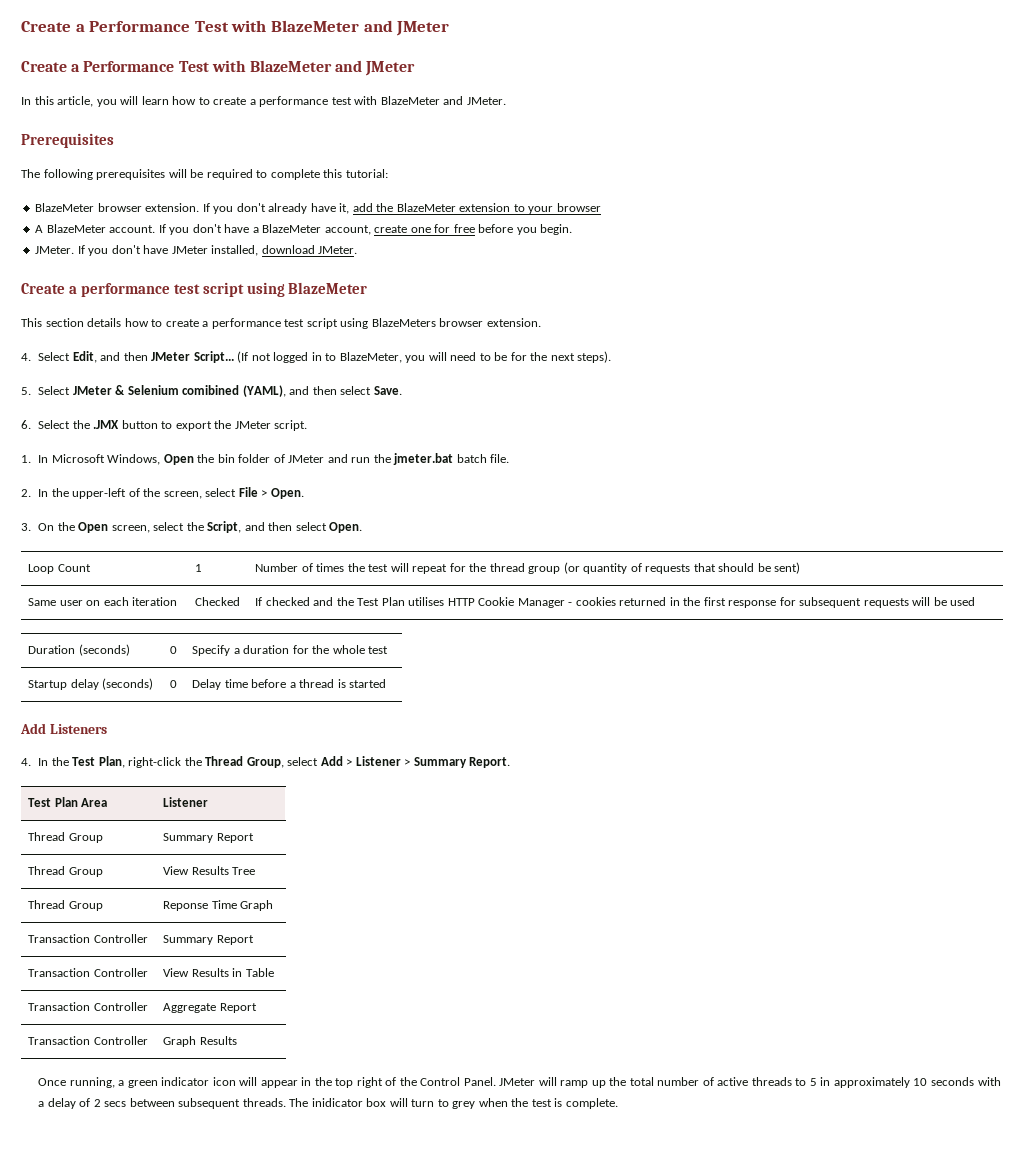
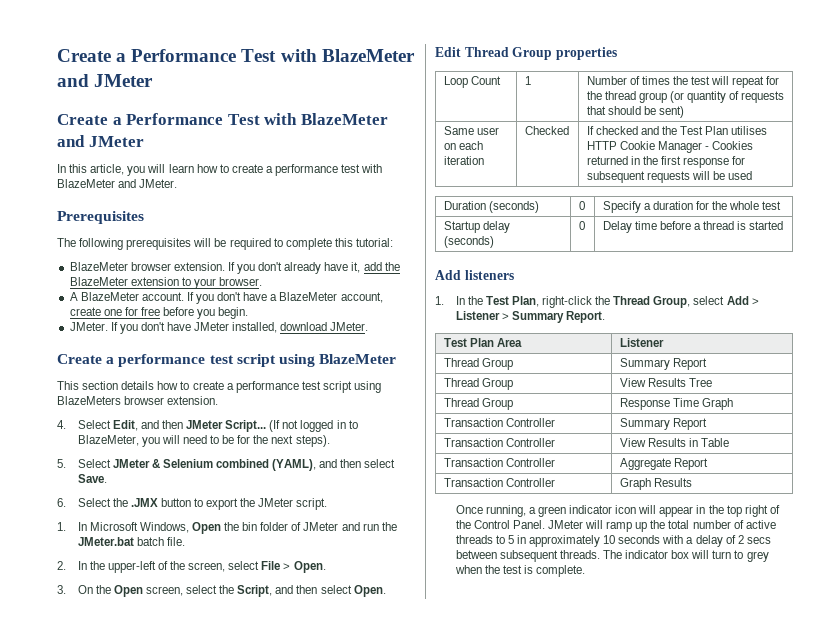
- If you don't already have it, add the BlazeMeter extension to your browser
+ If you don't already have it, add the BlazeMeter extension to your browser.
- 5. Select JMeter & Selenium comibined (YAML), and then select Save.
+ 5. Select JMeter & Selenium combined (YAML), and then select Save.
- 1. In Microsoft Windows, Open the bin folder of JMeter and run the jmeter.bat batch file.
+ 1. In Microsoft Windows, Open the bin folder of JMeter and run the JMeter.bat batch file.
+ Edit Thread Group properties
- Same user on each iteration | Checked | If checked and the Test Plan utilises HTTP Cookie Manager - cookies returned in the first response for subsequent requests will be used
+ Same user on each iteration | Checked | If checked and the Test Plan utilises HTTP Cookie Manager - Cookies returned in the first response for subsequent requests will be used
- Add Listeners
- 4. In the Test Plan, right-click the Thread Group, select Add > Listener > Summary Report.
+ Add listeners
+ 1. In the Test Plan, right-click the Thread Group, select Add > Listener > Summary Report.
- Thread Group | Reponse Time Graph
+ Thread Group | Response Time Graph
- The inidicator box will turn to grey when the test is complete.
+ The indicator box will turn to grey when the test is complete.

